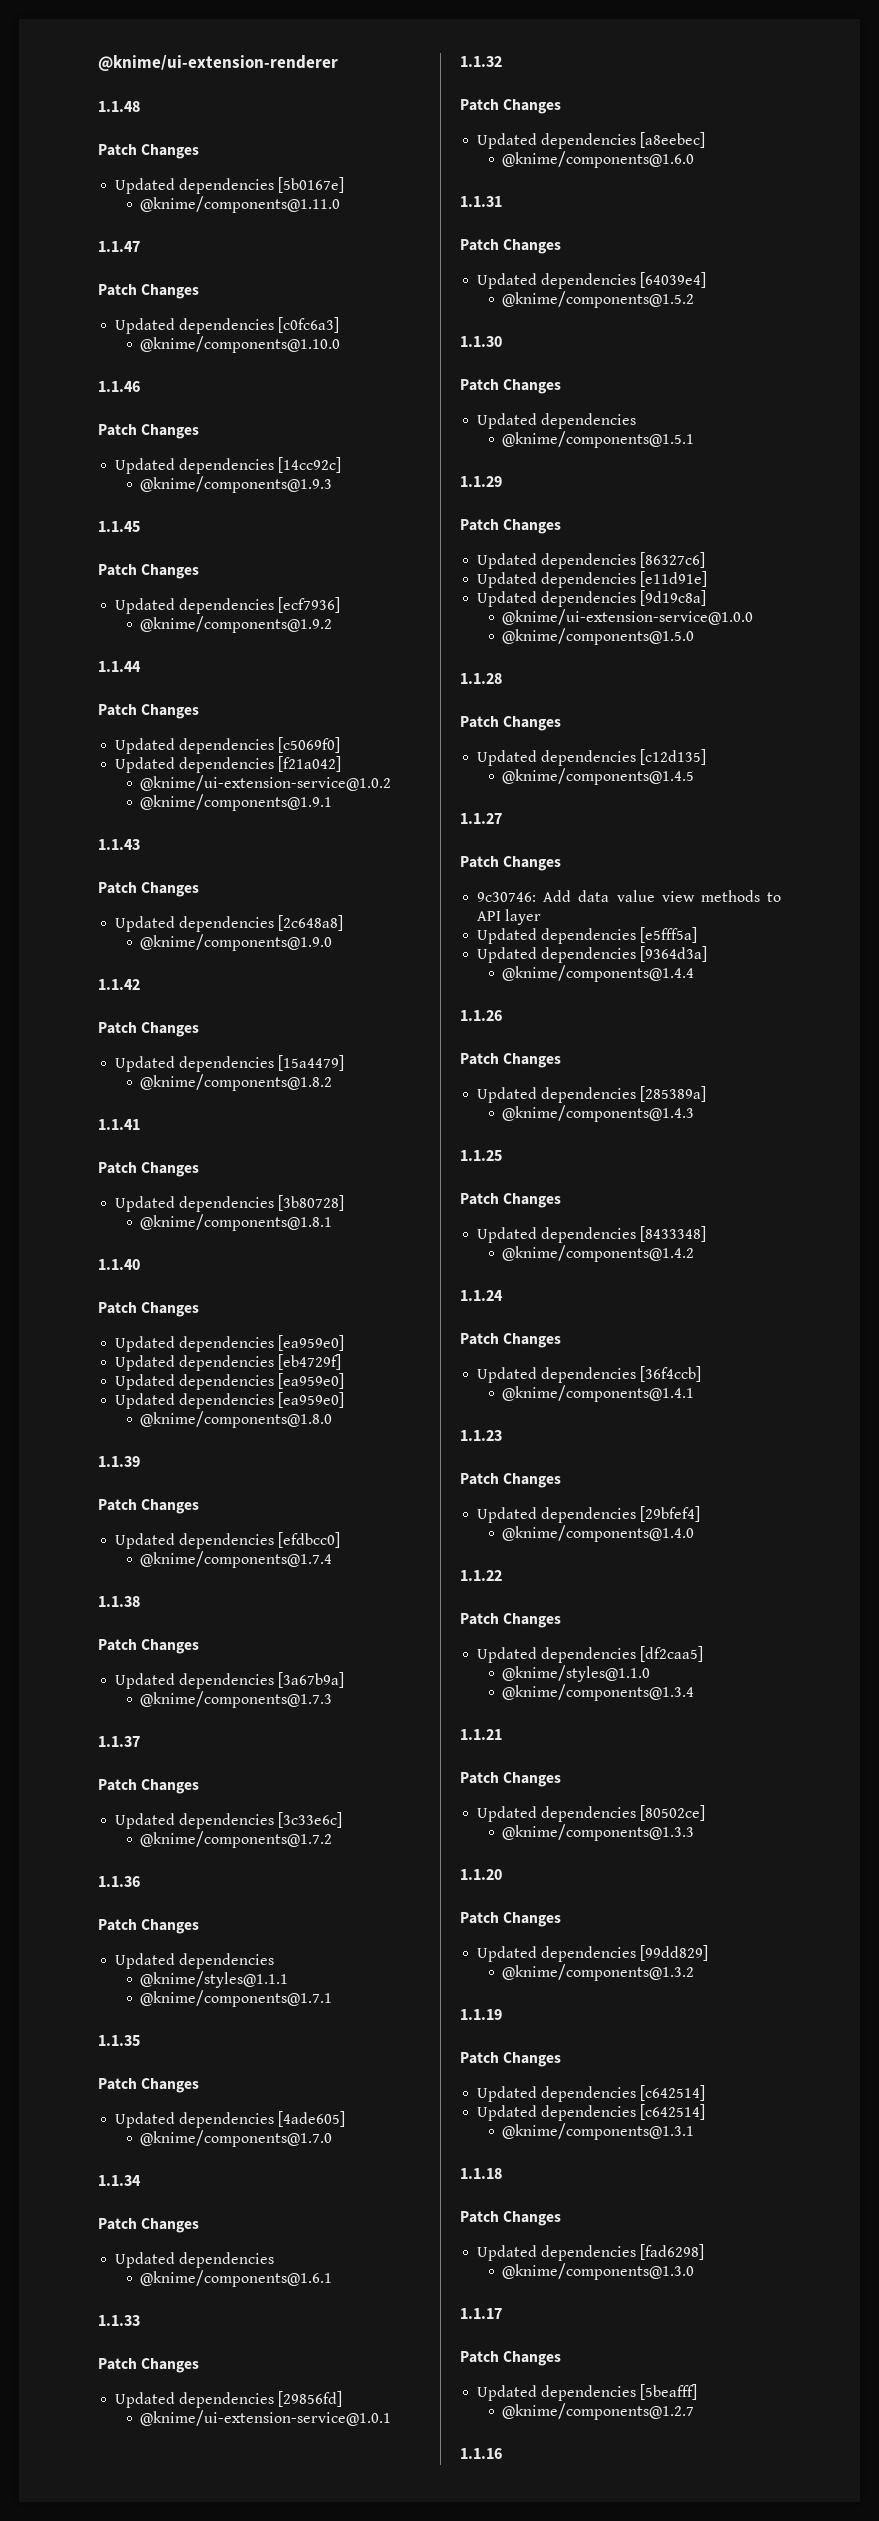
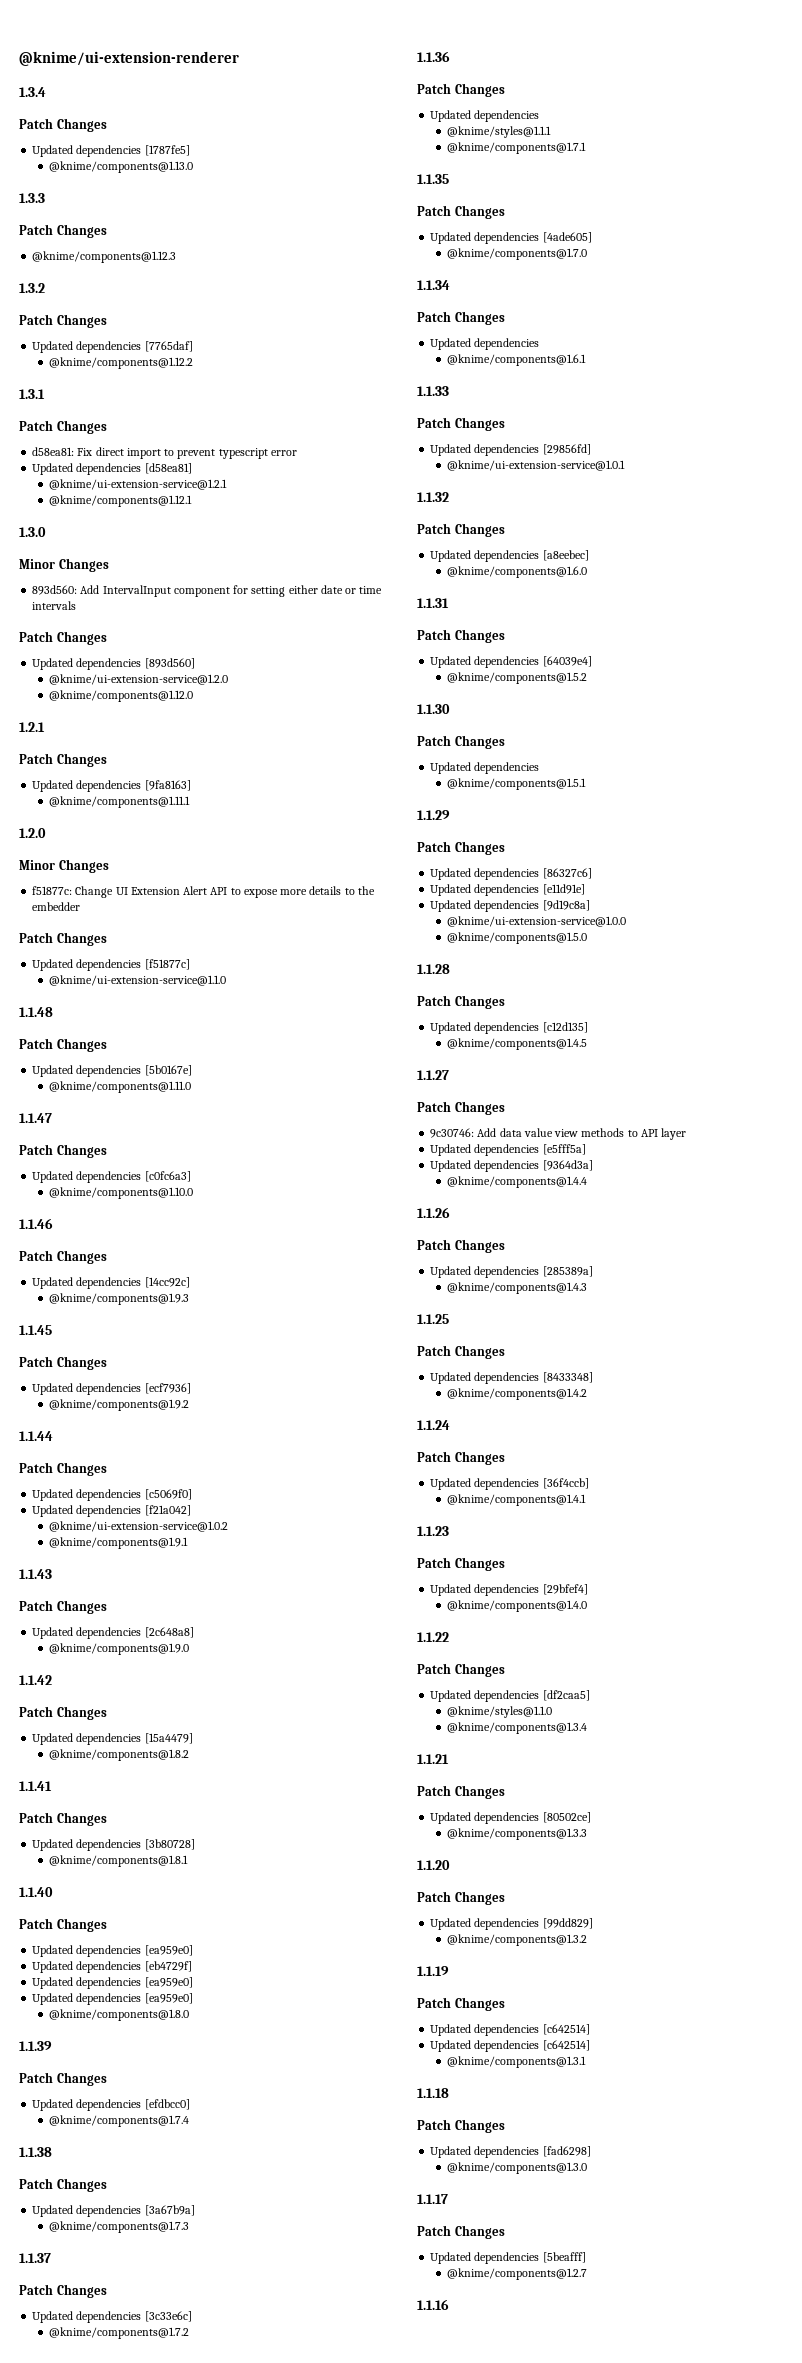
+ 1.3.4
+ Patch Changes
+ Updated dependencies [1787fe5]
+ @knime/components@1.13.0
+ 1.3.3
+ Patch Changes
+ @knime/components@1.12.3
+ 1.3.2
+ Patch Changes
+ Updated dependencies [7765daf]
+ @knime/components@1.12.2
+ 1.3.1
+ Patch Changes
+ d58ea81: Fix direct import to prevent typescript error
+ Updated dependencies [d58ea81]
+ @knime/ui-extension-service@1.2.1
+ @knime/components@1.12.1
+ 1.3.0
+ Minor Changes
+ 893d560: Add IntervalInput component for setting either date or time intervals
+ Patch Changes
+ Updated dependencies [893d560]
+ @knime/ui-extension-service@1.2.0
+ @knime/components@1.12.0
+ 1.2.1
+ Patch Changes
+ Updated dependencies [9fa8163]
+ @knime/components@1.11.1
+ 1.2.0
+ Minor Changes
+ f51877c: Change UI Extension Alert API to expose more details to the embedder
+ Patch Changes
+ Updated dependencies [f51877c]
+ @knime/ui-extension-service@1.1.0

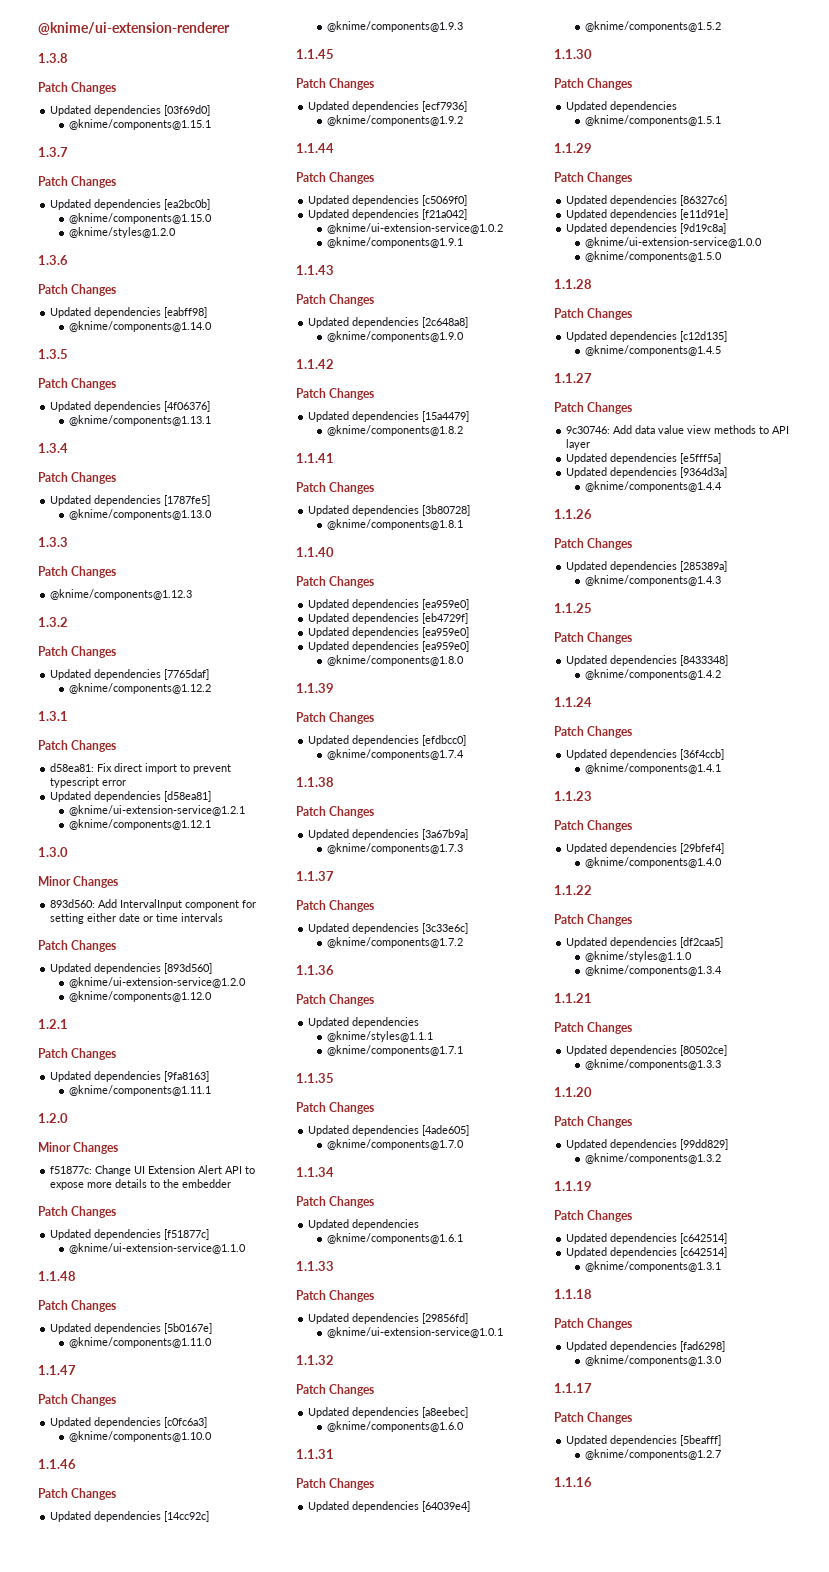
+ 1.3.8
+ Patch Changes
+ Updated dependencies [03f69d0]
+ @knime/components@1.15.1
+ 1.3.7
+ Patch Changes
+ Updated dependencies [ea2bc0b]
+ @knime/components@1.15.0
+ @knime/styles@1.2.0
+ 1.3.6
+ Patch Changes
+ Updated dependencies [eabff98]
+ @knime/components@1.14.0
+ 1.3.5
+ Patch Changes
+ Updated dependencies [4f06376]
+ @knime/components@1.13.1

